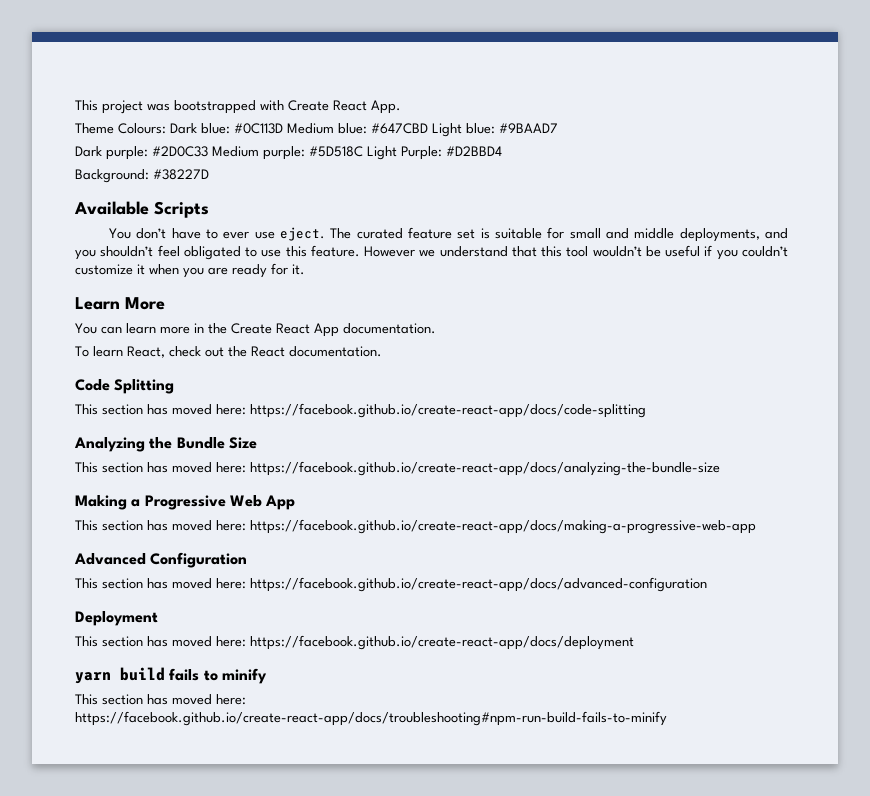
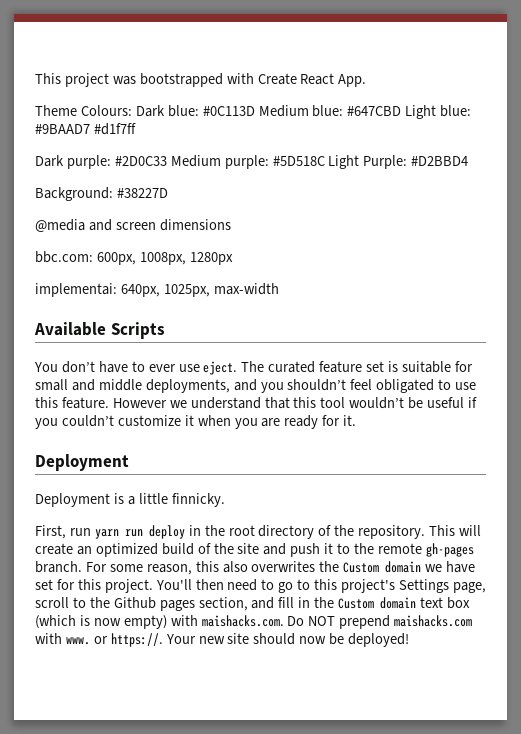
- Theme Colours: Dark blue: #0C113D Medium blue: #647CBD Light blue: #9BAAD7
+ Theme Colours: Dark blue: #0C113D Medium blue: #647CBD Light blue: #9BAAD7 #d1f7ff
+ @media and screen dimensions
+ bbc.com: 600px, 1008px, 1280px
+ implementai: 640px, 1025px, max-width
  However we understand that this tool wouldn’t be useful if you couldn’t customize it when you are ready for it.
- Learn More
- You can learn more in the Create React App documentation.
- To learn React, check out the React documentation.
- Code Splitting
- This section has moved here: https://facebook.github.io/create-react-app/docs/code-splitting
- Analyzing the Bundle Size
- This section has moved here: https://facebook.github.io/create-react-app/docs/analyzing-the-bundle-size
- Making a Progressive Web App
- This section has moved here: https://facebook.github.io/create-react-app/docs/making-a-progressive-web-app
- Advanced Configuration
- This section has moved here: https://facebook.github.io/create-react-app/docs/advanced-configuration
  Deployment
- This section has moved here: https://facebook.github.io/create-react-app/docs/deployment
- yarn build fails to minify
- This section has moved here: https://facebook.github.io/create-react-app/docs/troubleshooting#npm-run-build-fails-to-minify
+ Deployment is a little finnicky.
+ First, run yarn run deploy in the root directory of the repository. This will create an optimized build of the site and push it to the remote gh-pages branch. For some reason, this also overwrites the Custom domain we have set for this project. You'll then need to go to this project's Settings page, scroll to the Github pages section, and fill in the Custom domain text box (which is now empty) with maishacks.com. Do NOT prepend maishacks.com with www. or https://. Your new site should now be deployed!

